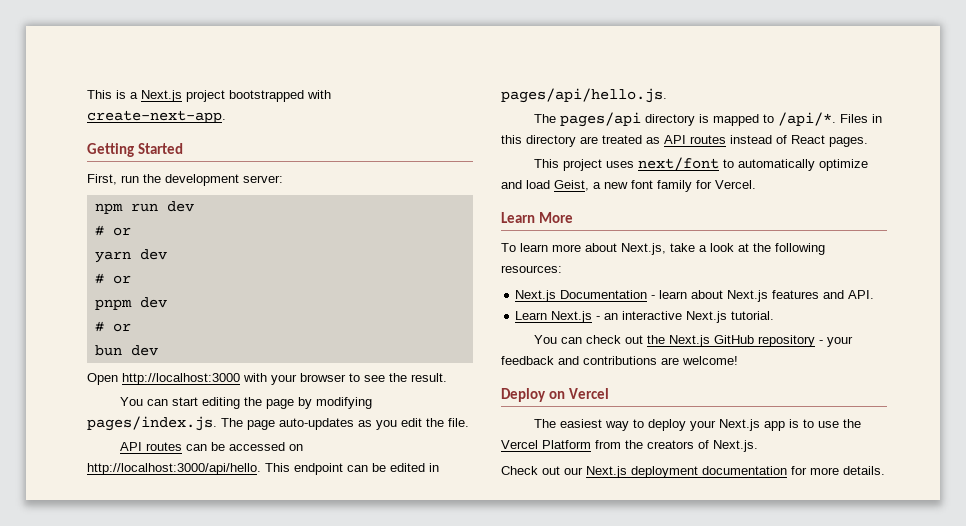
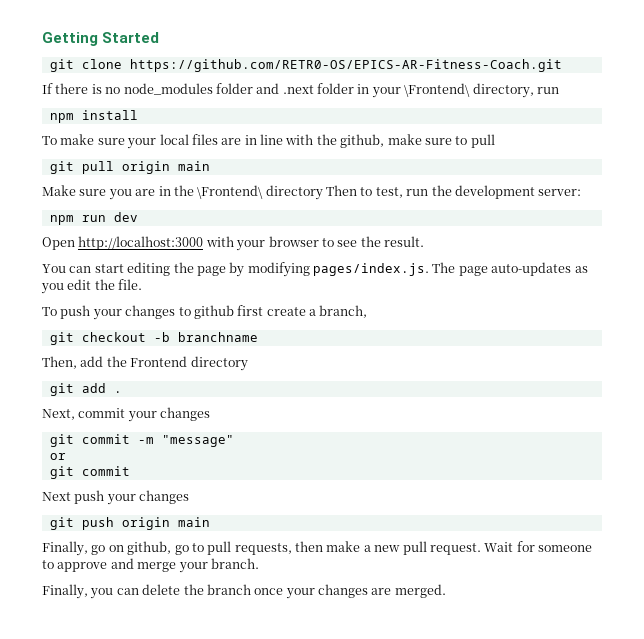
- This is a Next.js project bootstrapped with create-next-app.
  Getting Started
- First, run the development server:
+ git clone https://github.com/RETR0-OS/EPICS-AR-Fitness-Coach.git
+ If there is no node_modules folder and .next folder in your \Frontend\ directory, run
+ npm install
+ To make sure your local files are in line with the github, make sure to pull
+ git pull origin main
+ Make sure you are in the \Frontend\ directory Then to test, run the development server:
  npm run dev
- # or
- yarn dev
- # or
- pnpm dev
- # or
- bun dev
- API routes can be accessed on http://localhost:3000/api/hello. This endpoint can be edited in pages/api/hello.js.
- The pages/api directory is mapped to /api/*. Files in this directory are treated as API routes instead of React pages.
- This project uses next/font to automatically optimize and load Geist, a new font family for Vercel.
- Learn More
- To learn more about Next.js, take a look at the following resources:
- Next.js Documentation - learn about Next.js features and API.
- Learn Next.js - an interactive Next.js tutorial.
- You can check out the Next.js GitHub repository - your feedback and contributions are welcome!
- Deploy on Vercel
- The easiest way to deploy your Next.js app is to use the Vercel Platform from the creators of Next.js.
- Check out our Next.js deployment documentation for more details.
+ To push your changes to github first create a branch,
+ git checkout -b branchname
+ Then, add the Frontend directory
+ git add .
+ Next, commit your changes
+ git commit -m "message"
+ or
+ git commit
+ Next push your changes
+ git push origin main
+ Finally, go on github, go to pull requests, then make a new pull request. Wait for someone to approve and merge your branch.
+ Finally, you can delete the branch once your changes are merged.

